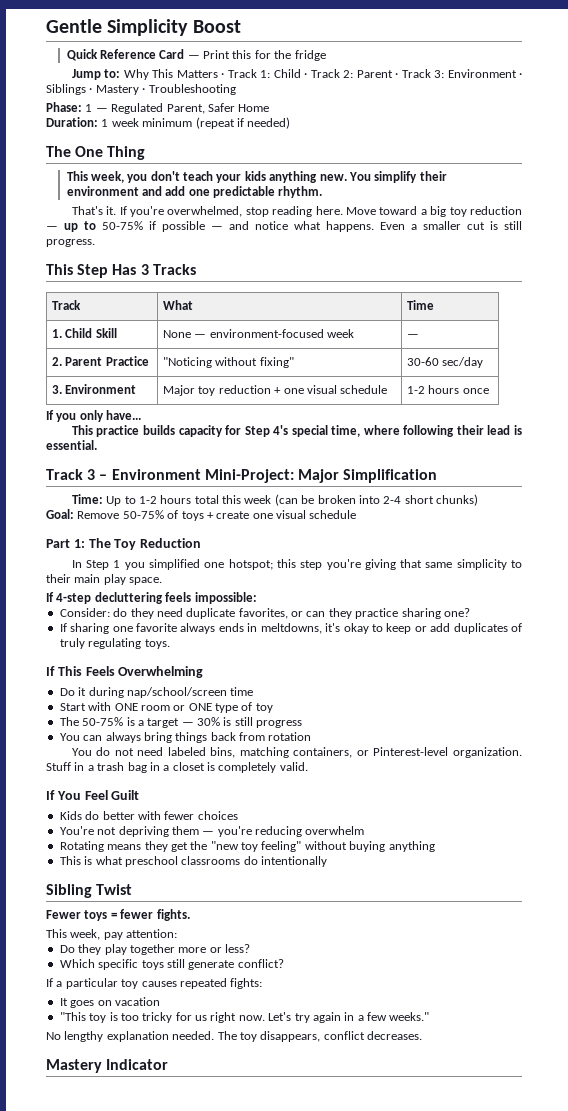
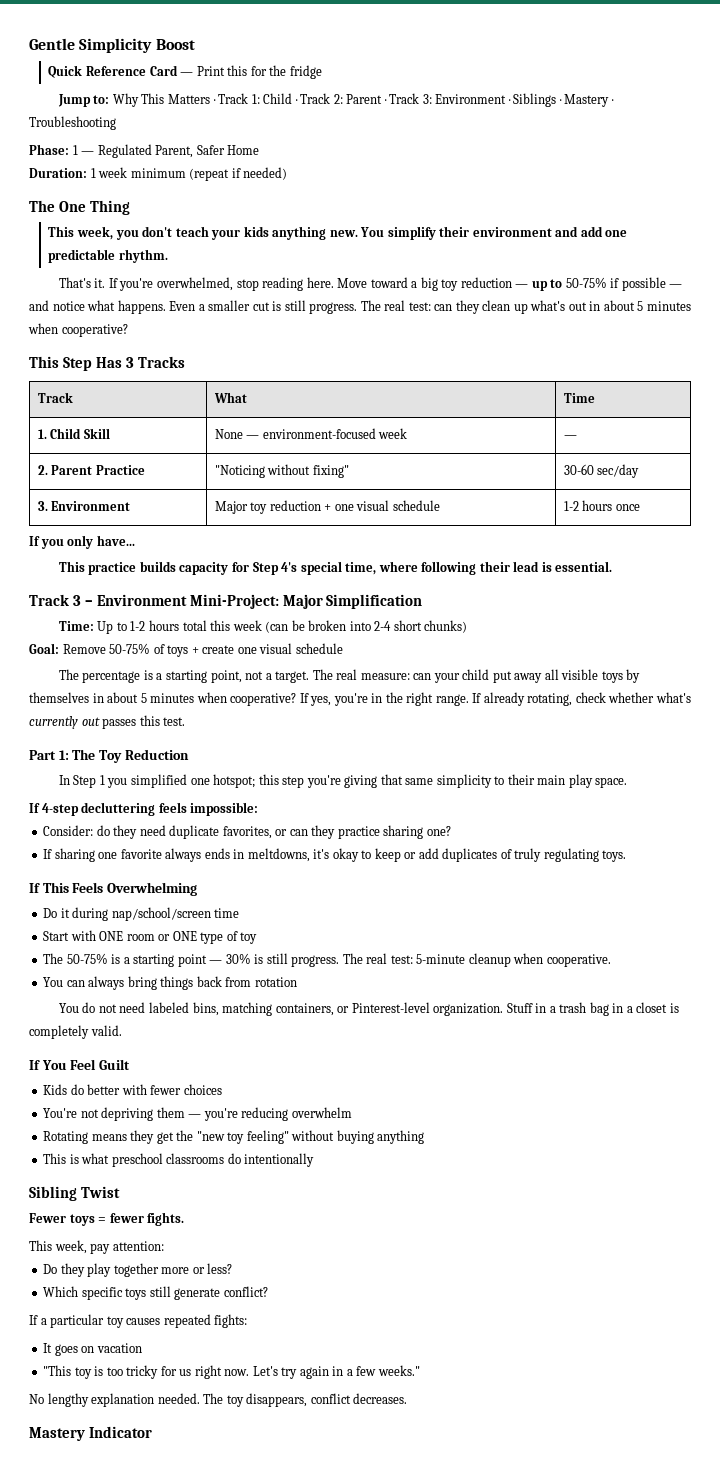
+ The real test: can they clean up what's out in about 5 minutes when cooperative?
+ The percentage is a starting point, not a target. The real measure: can your child put away all visible toys by themselves in about 5 minutes when cooperative? If yes, you're in the right range. If already rotating, check whether what's currently out passes this test.
- The 50-75% is a target — 30% is still progress
+ The 50-75% is a starting point — 30% is still progress. The real test: 5-minute cleanup when cooperative.

